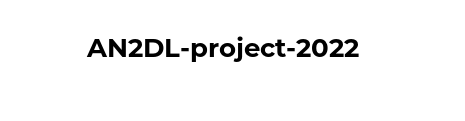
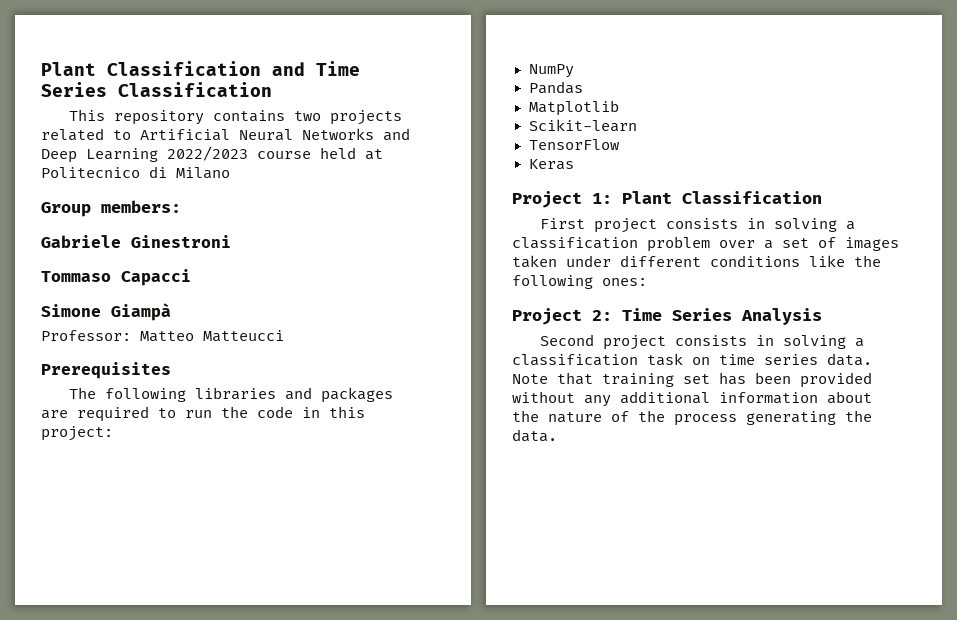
- AN2DL-project-2022
+ Plant Classification and Time Series Classification
+ This repository contains two projects related to Artificial Neural Networks and Deep Learning 2022/2023 course held at Politecnico di Milano
+ Group members:
+ Gabriele Ginestroni
+ Tommaso Capacci
+ Simone Giampà
+ Professor: Matteo Matteucci
+ Prerequisites
+ The following libraries and packages are required to run the code in this project:
+ NumPy
+ Pandas
+ Matplotlib
+ Scikit-learn
+ TensorFlow
+ Keras
+ Project 1: Plant Classification
+ First project consists in solving a classification problem over a set of images taken under different conditions like the following ones:
+ Project 2: Time Series Analysis
+ Second project consists in solving a classification task on time series data. Note that training set has been provided without any additional information about the nature of the process generating the data.

